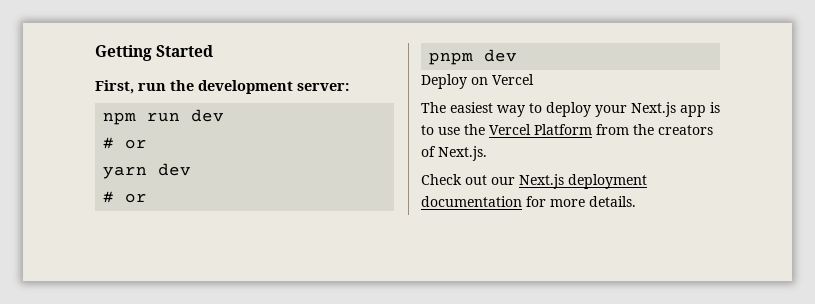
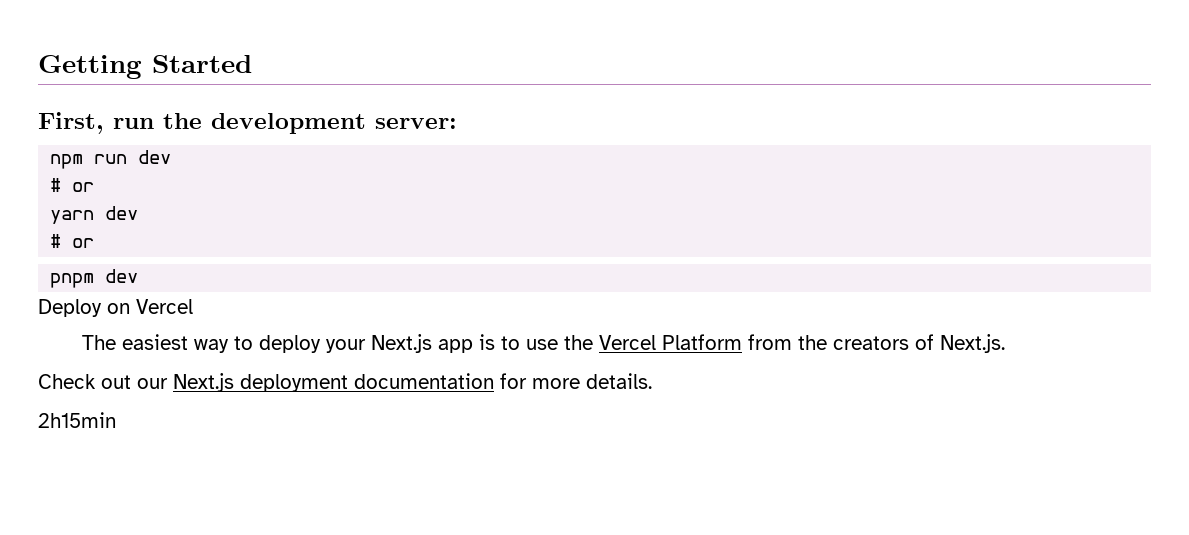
+ 2h15min

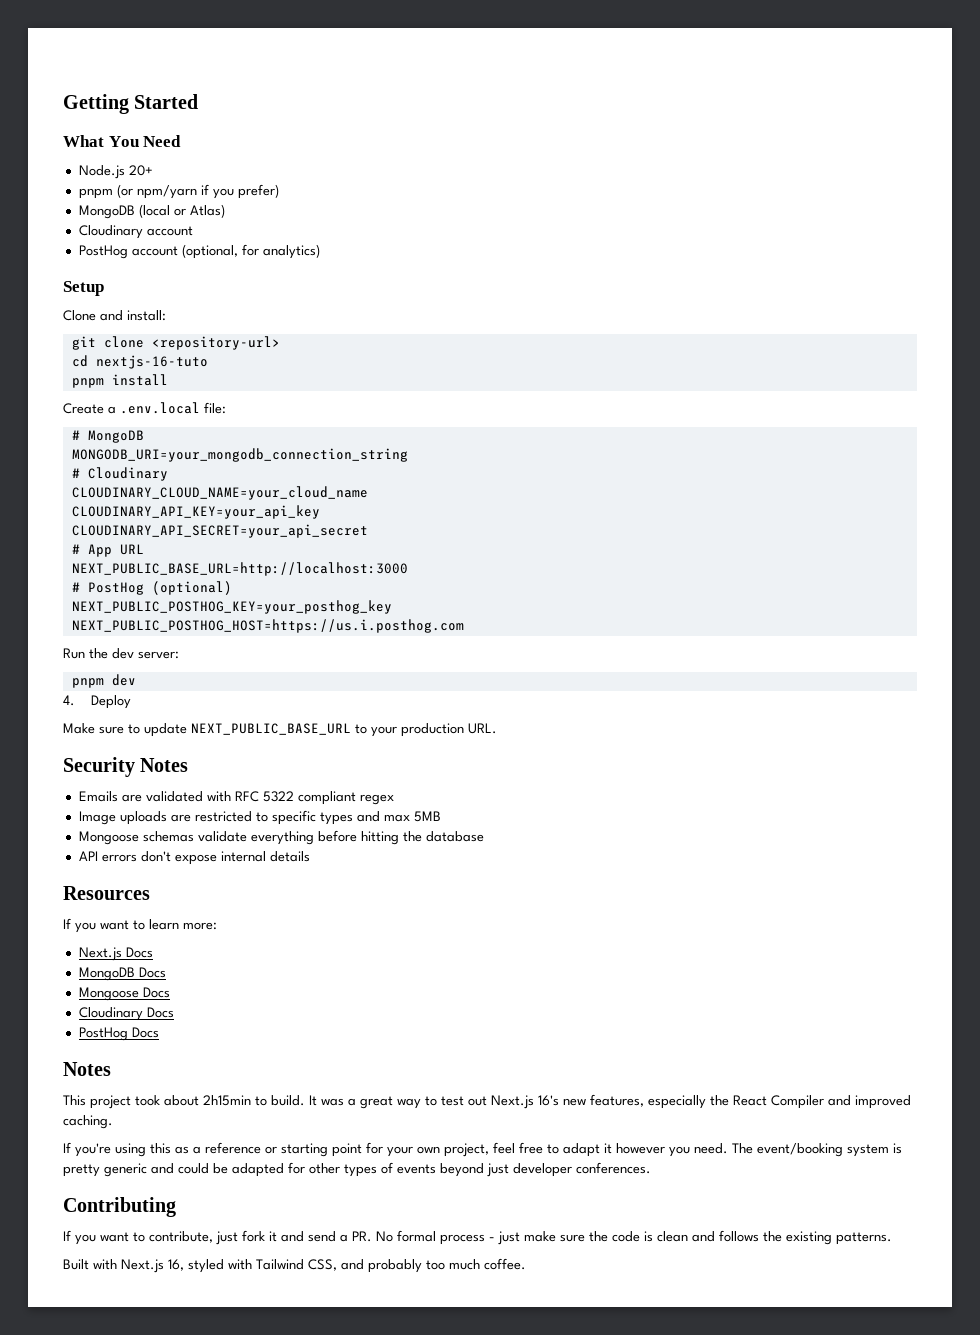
- First, run the development server:
- npm run dev
- # or
- yarn dev
- # or
+ What You Need
+ Node.js 20+
+ pnpm (or npm/yarn if you prefer)
+ MongoDB (local or Atlas)
+ Cloudinary account
+ PostHog account (optional, for analytics)
+ Setup
+ Clone and install:
+ git clone <repository-url>
+ cd nextjs-16-tuto
+ pnpm install
+ Create a .env.local file:
+ # MongoDB
+ MONGODB_URI=your_mongodb_connection_string
+ # Cloudinary
+ CLOUDINARY_CLOUD_NAME=your_cloud_name
+ CLOUDINARY_API_KEY=your_api_key
+ CLOUDINARY_API_SECRET=your_api_secret
+ # App URL
+ NEXT_PUBLIC_BASE_URL=http://localhost:3000
+ # PostHog (optional)
+ NEXT_PUBLIC_POSTHOG_KEY=your_posthog_key
+ NEXT_PUBLIC_POSTHOG_HOST=https://us.i.posthog.com
+ Run the dev server:
- Deploy on Vercel
- The easiest way to deploy your Next.js app is to use the Vercel Platform from the creators of Next.js.
- Check out our Next.js deployment documentation for more details.
- 2h15min
+ 4. Deploy
+ Make sure to update NEXT_PUBLIC_BASE_URL to your production URL.
+ Security Notes
+ Emails are validated with RFC 5322 compliant regex
+ Image uploads are restricted to specific types and max 5MB
+ Mongoose schemas validate everything before hitting the database
+ API errors don't expose internal details
+ Resources
+ If you want to learn more:
+ Next.js Docs
+ MongoDB Docs
+ Mongoose Docs
+ Cloudinary Docs
+ PostHog Docs
+ Notes
+ This project took about 2h15min to build. It was a great way to test out Next.js 16's new features, especially the React Compiler and improved caching.
+ If you're using this as a reference or starting point for your own project, feel free to adapt it however you need. The event/booking system is pretty generic and could be adapted for other types of events beyond just developer conferences.
+ Contributing
+ If you want to contribute, just fork it and send a PR. No formal process - just make sure the code is clean and follows the existing patterns.
+ Built with Next.js 16, styled with Tailwind CSS, and probably too much coffee.

